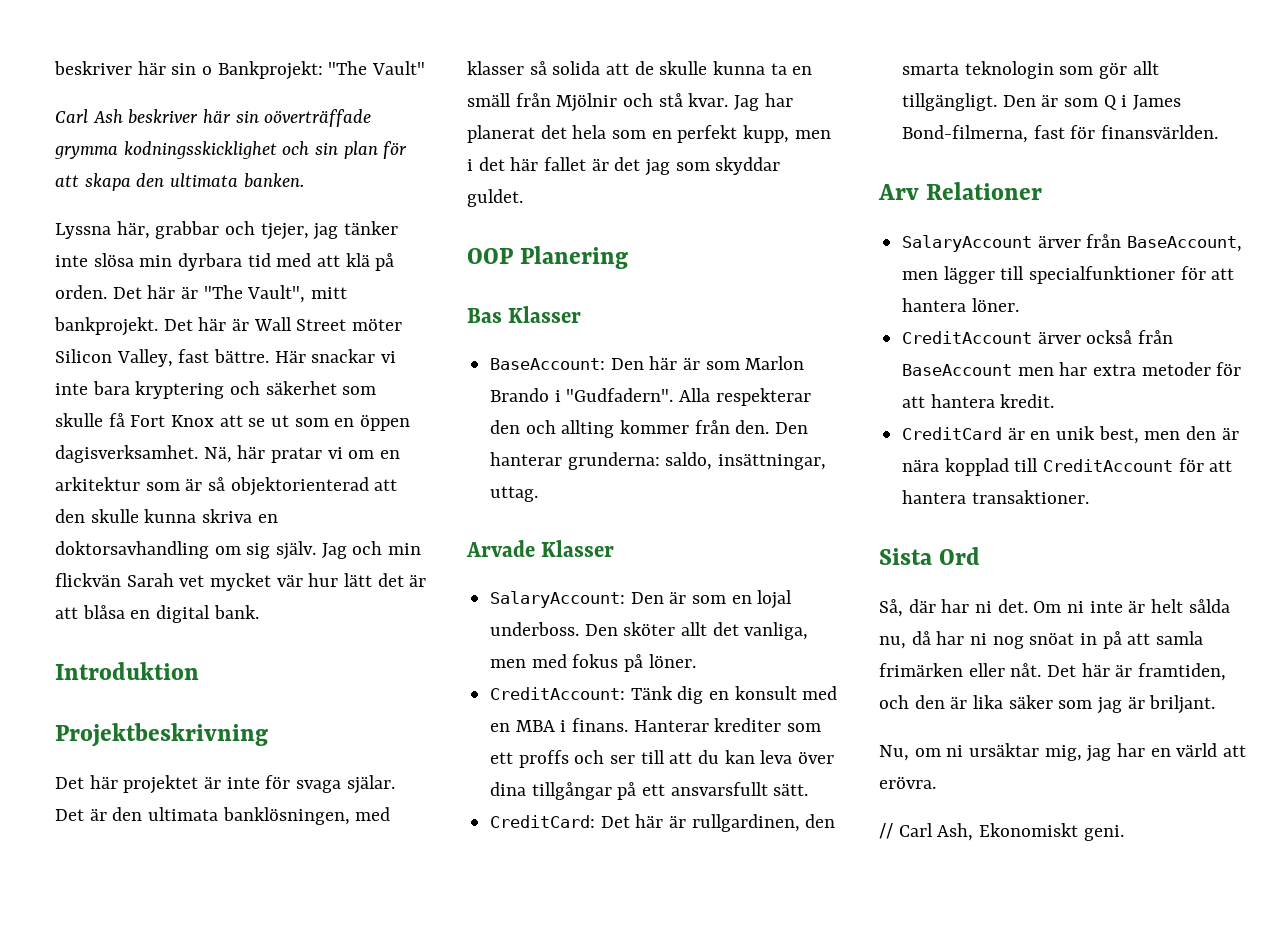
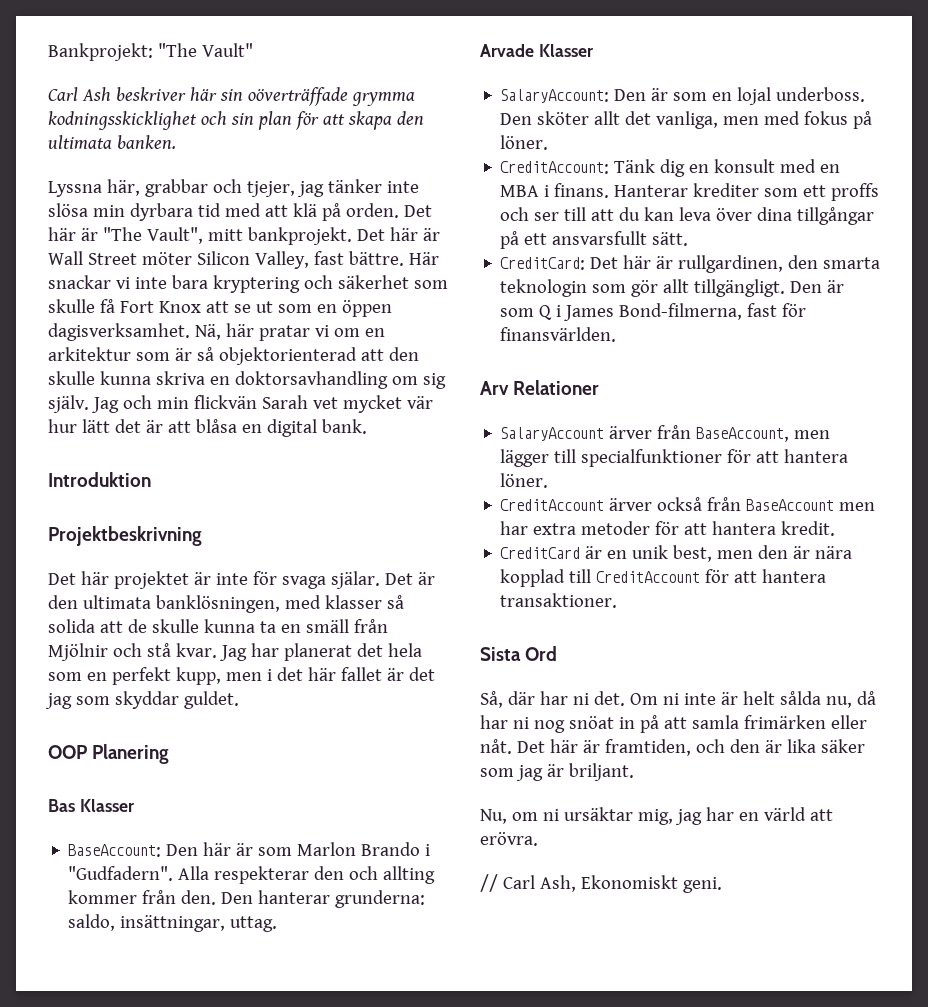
- beskriver här sin o Bankprojekt: "The Vault"
+ Bankprojekt: "The Vault"

